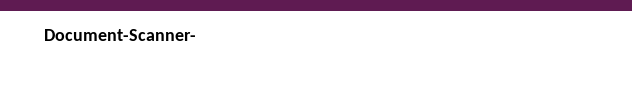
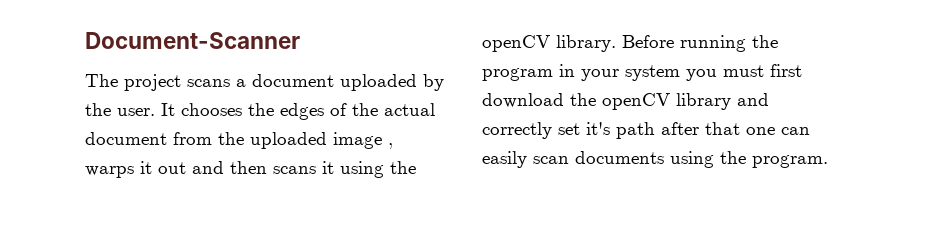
- Document-Scanner-
+ Document-Scanner
+ The project scans a document uploaded by the user. It chooses the edges of the actual document from the uploaded image , warps it out and then scans it using the openCV library. Before running the program in your system you must first download the openCV library and correctly set it's path after that one can easily scan documents using the program.

